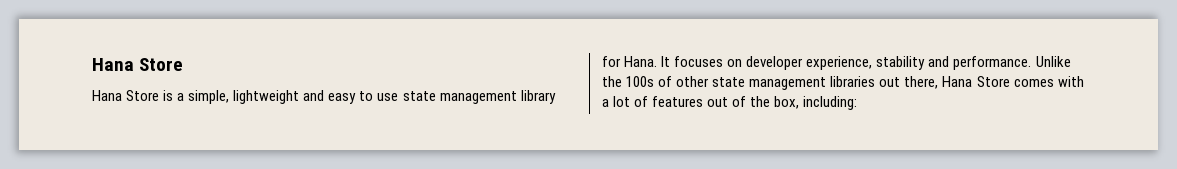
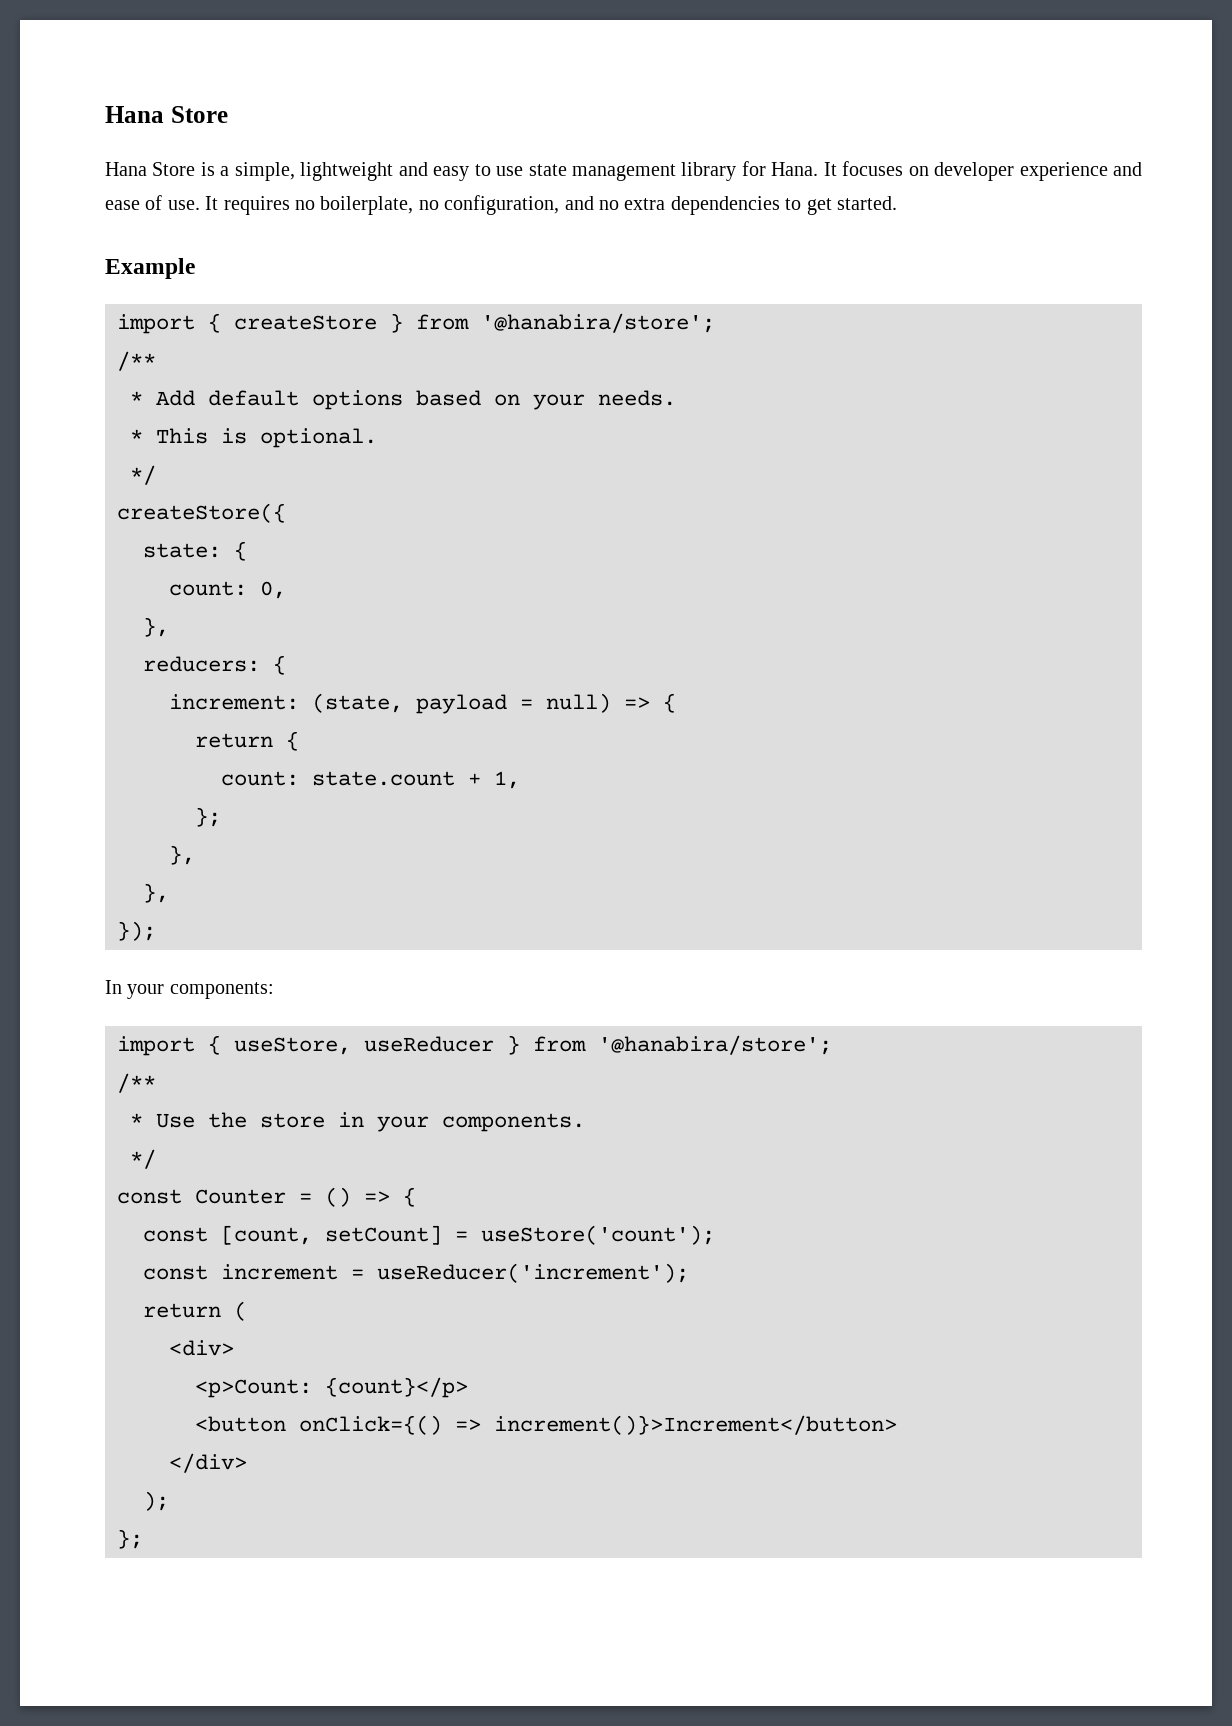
- It focuses on developer experience, stability and performance. Unlike the 100s of other state management libraries out there, Hana Store comes with a lot of features out of the box, including:
+ It focuses on developer experience and ease of use. It requires no boilerplate, no configuration, and no extra dependencies to get started.
+ Example
+ import { createStore } from '@hanabira/store';
+ /**
+ * Add default options based on your needs.
+ * This is optional.
+ */
+ createStore({
+ state: {
+ count: 0,
+ },
+ reducers: {
+ increment: (state, payload = null) => {
+ return {
+ count: state.count + 1,
+ };
+ },
+ },
+ });
+ In your components:
+ import { useStore, useReducer } from '@hanabira/store';
+ /**
+ * Use the store in your components.
+ */
+ const Counter = () => {
+ const [count, setCount] = useStore('count');
+ const increment = useReducer('increment');
+ return (
+ <div>
+ <p>Count: {count}</p>
+ <button onClick={() => increment()}>Increment</button>
+ </div>
+ );
+ };

